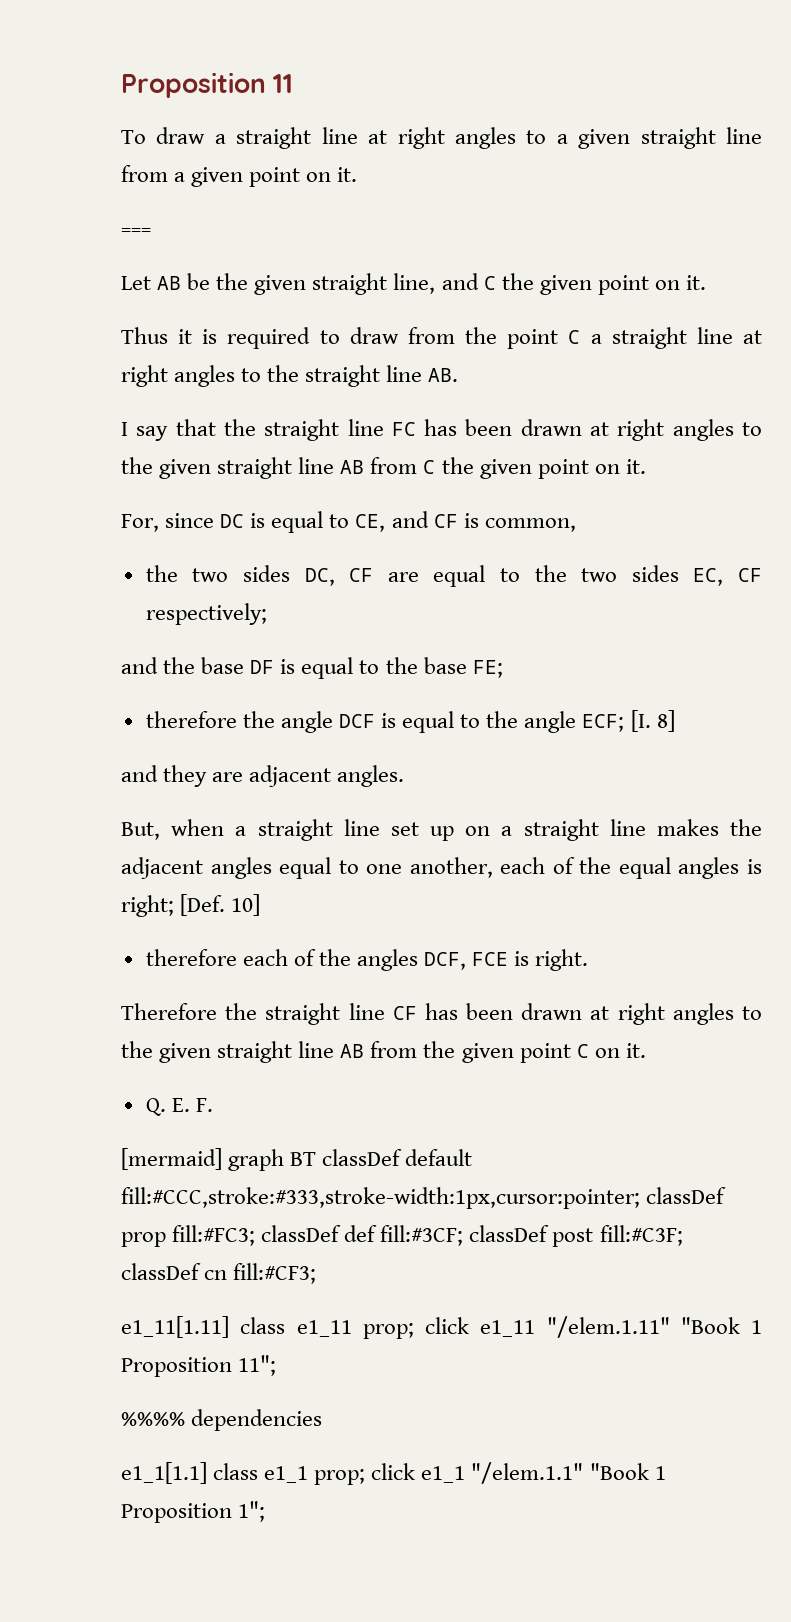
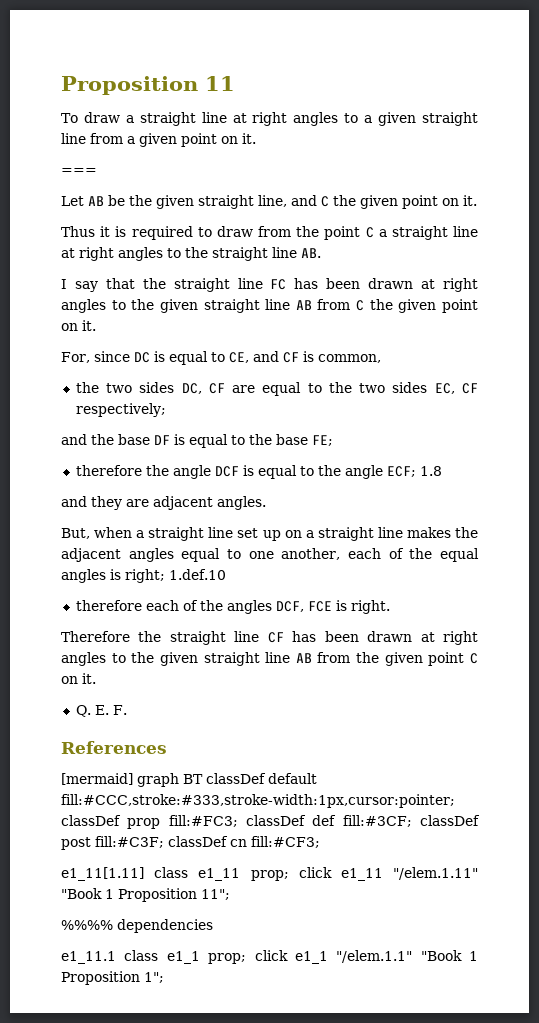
- therefore the angle DCF is equal to the angle ECF; [I. 8]
+ therefore the angle DCF is equal to the angle ECF; 1.8
- But, when a straight line set up on a straight line makes the adjacent angles equal to one another, each of the equal angles is right; [Def. 10]
+ But, when a straight line set up on a straight line makes the adjacent angles equal to one another, each of the equal angles is right; 1.def.10
+ References
- e1_1[1.1] class e1_1 prop; click e1_1 "/elem.1.1" "Book 1 Proposition 1";
+ e1_11.1 class e1_1 prop; click e1_1 "/elem.1.1" "Book 1 Proposition 1";

